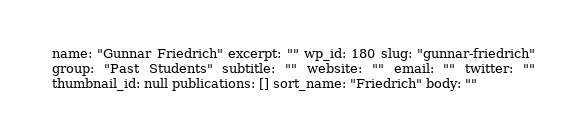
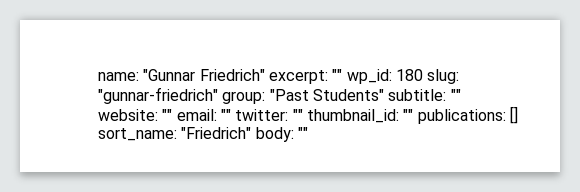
- name: "Gunnar Friedrich" excerpt: "" wp_id: 180 slug: "gunnar-friedrich" group: "Past Students" subtitle: "" website: "" email: "" twitter: "" thumbnail_id: null publications: [] sort_name: "Friedrich" body: ""
+ name: "Gunnar Friedrich" excerpt: "" wp_id: 180 slug: "gunnar-friedrich" group: "Past Students" subtitle: "" website: "" email: "" twitter: "" thumbnail_id: "" publications: [] sort_name: "Friedrich" body: ""

